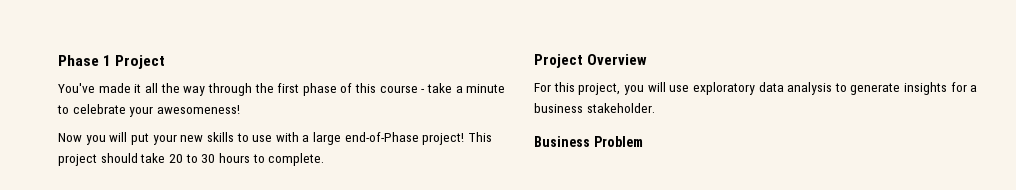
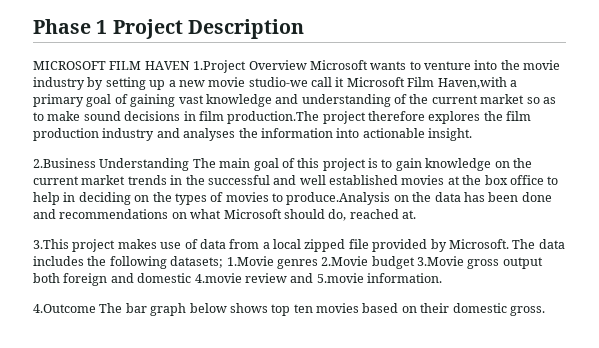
- Phase 1 Project
- You've made it all the way through the first phase of this course - take a minute to celebrate your awesomeness!
- Now you will put your new skills to use with a large end-of-Phase project! This project should take 20 to 30 hours to complete.
- Project Overview
- For this project, you will use exploratory data analysis to generate insights for a business stakeholder.
- Business Problem
+ Phase 1 Project Description
+ MICROSOFT FILM HAVEN 1.Project Overview Microsoft wants to venture into the movie industry by setting up a new movie studio-we call it Microsoft Film Haven,with a primary goal of gaining vast knowledge and understanding of the current market so as to make sound decisions in film production.The project therefore explores the film production industry and analyses the information into actionable insight.
+ 2.Business Understanding The main goal of this project is to gain knowledge on the current market trends in the successful and well established movies at the box office to help in deciding on the types of movies to produce.Analysis on the data has been done and recommendations on what Microsoft should do, reached at.
+ 3.This project makes use of data from a local zipped file provided by Microsoft. The data includes the following datasets; 1.Movie genres 2.Movie budget 3.Movie gross output both foreign and domestic 4.movie review and 5.movie information.
+ 4.Outcome The bar graph below shows top ten movies based on their domestic gross.

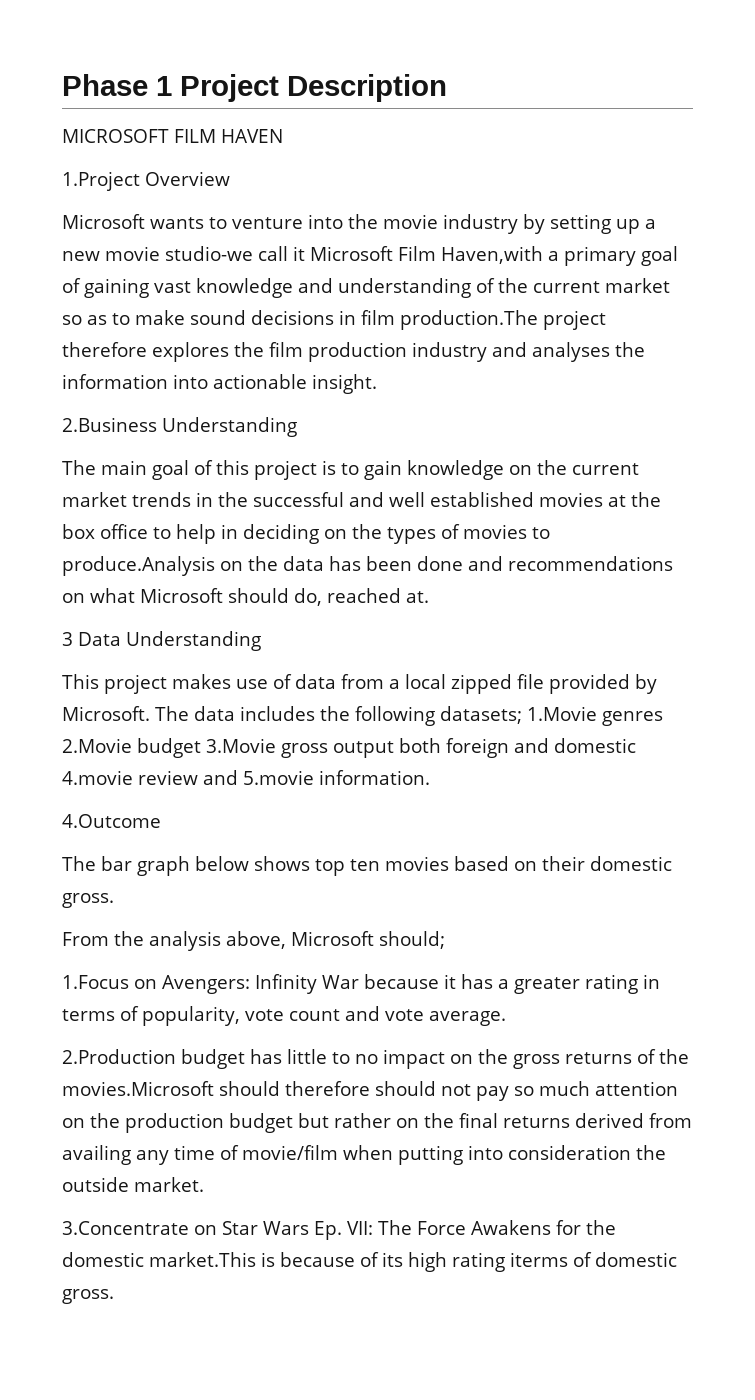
- MICROSOFT FILM HAVEN 1.Project Overview Microsoft wants to venture into the movie industry by setting up a new movie studio-we call it Microsoft Film Haven,with a primary goal of gaining vast knowledge and understanding of the current market so as to make sound decisions in film production.The project therefore explores the film production industry and analyses the information into actionable insight.
+ MICROSOFT FILM HAVEN
+ 1.Project Overview
+ Microsoft wants to venture into the movie industry by setting up a new movie studio-we call it Microsoft Film Haven,with a primary goal of gaining vast knowledge and understanding of the current market so as to make sound decisions in film production.The project therefore explores the film production industry and analyses the information into actionable insight.
- 2.Business Understanding The main goal of this project is to gain knowledge on the current market trends in the successful and well established movies at the box office to help in deciding on the types of movies to produce.Analysis on the data has been done and recommendations on what Microsoft should do, reached at.
+ 2.Business Understanding
+ The main goal of this project is to gain knowledge on the current market trends in the successful and well established movies at the box office to help in deciding on the types of movies to produce.Analysis on the data has been done and recommendations on what Microsoft should do, reached at.
- 3.This project makes use of data from a local zipped file provided by Microsoft.
+ 3 Data Understanding
+ This project makes use of data from a local zipped file provided by Microsoft.
- 4.Outcome The bar graph below shows top ten movies based on their domestic gross.
+ 4.Outcome
+ The bar graph below shows top ten movies based on their domestic gross.
+ From the analysis above, Microsoft should;
+ 1.Focus on Avengers: Infinity War because it has a greater rating in terms of popularity, vote count and vote average.
+ 2.Production budget has little to no impact on the gross returns of the movies.Microsoft should therefore should not pay so much attention on the production budget but rather on the final returns derived from availing any time of movie/film when putting into consideration the outside market.
+ 3.Concentrate on Star Wars Ep. VII: The Force Awakens for the domestic market.This is because of its high rating iterms of domestic gross.

